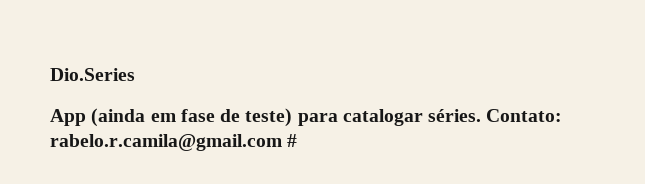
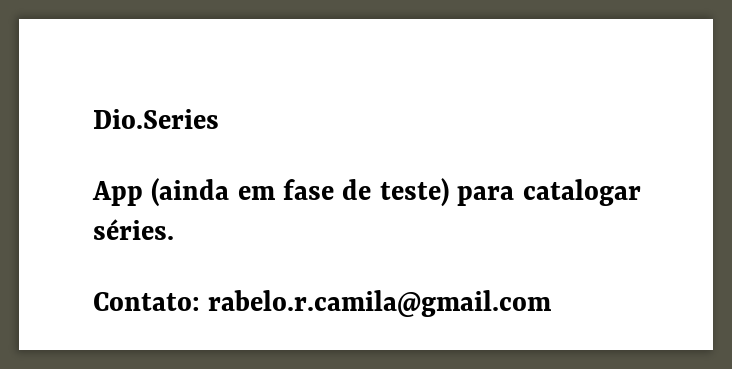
- App (ainda em fase de teste) para catalogar séries. Contato: rabelo.r.camila@gmail.com #
+ App (ainda em fase de teste) para catalogar séries.
+ Contato: rabelo.r.camila@gmail.com

